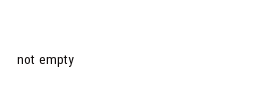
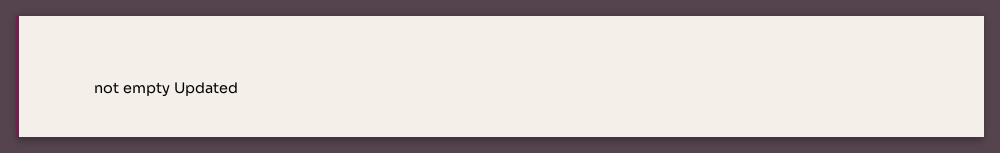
- not empty
+ not empty Updated

